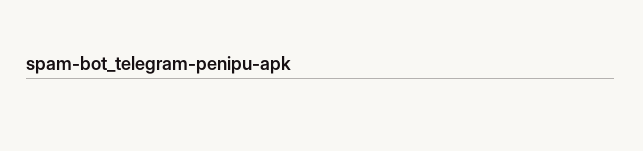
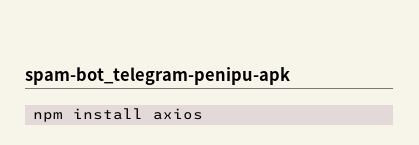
+ npm install axios

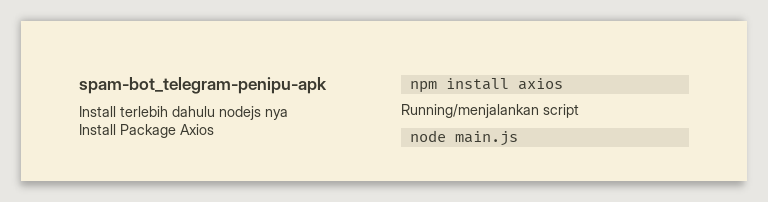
+ Install terlebih dahulu nodejs nya
+ Install Package Axios
+ Running/menjalankan script
+ node main.js

